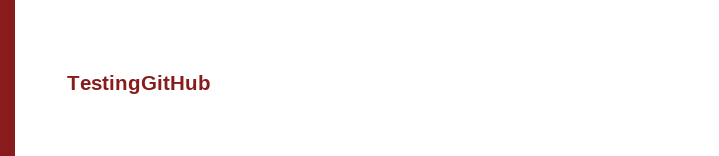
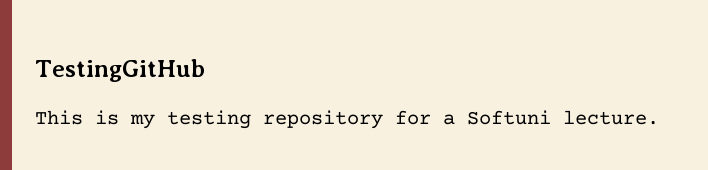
+ This is my testing repository for a Softuni lecture.

